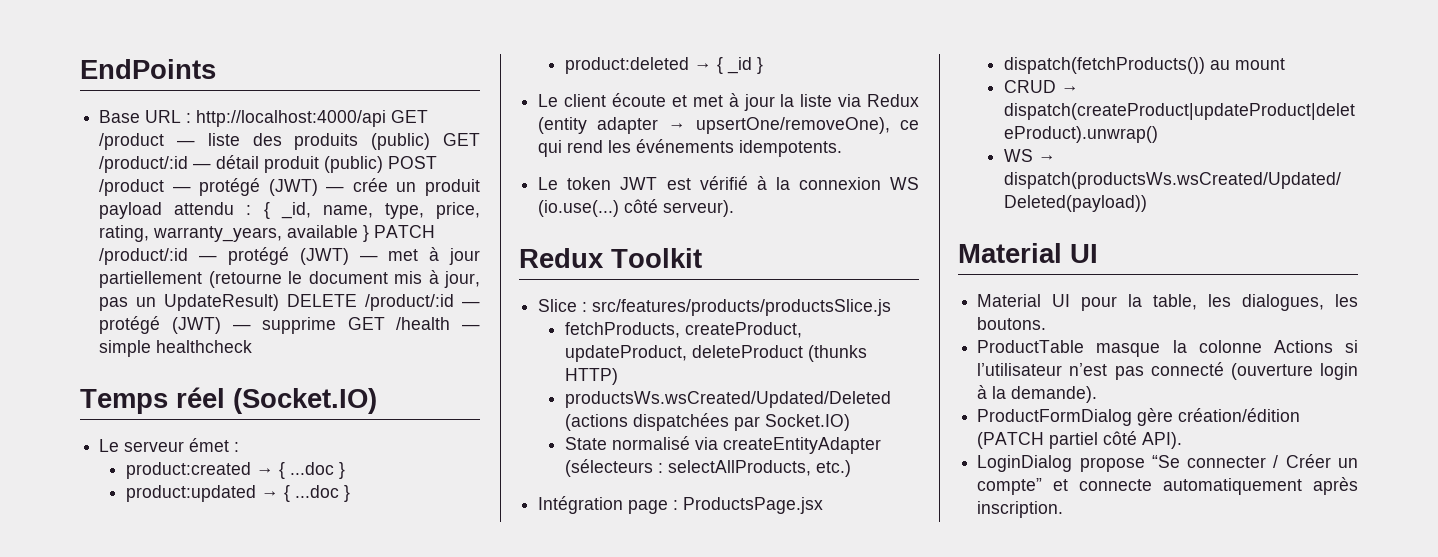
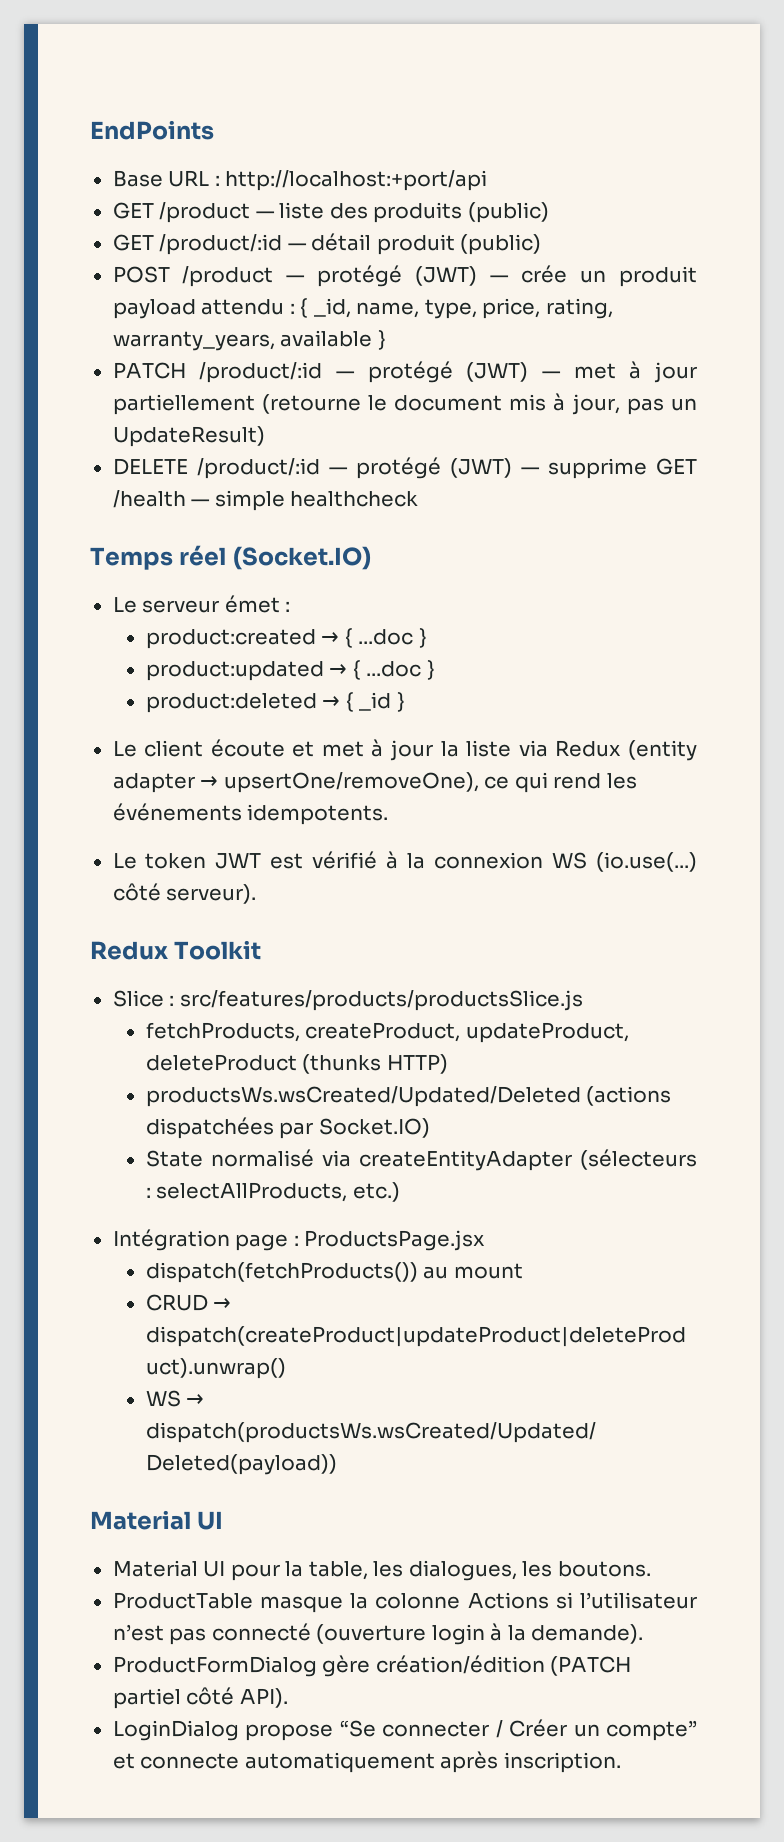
- http://localhost:4000/api GET /product — liste des produits (public) GET /product/:id — détail produit (public) POST /product — protégé (JWT) — crée un produit payload attendu :
+ http://localhost:+port/api
+ GET /product — liste des produits (public)
+ GET /product/:id — détail produit (public)
+ POST /product — protégé (JWT) — crée un produit payload attendu :
- { _id, name, type, price, rating, warranty_years, available } PATCH /product/:id — protégé (JWT) — met à jour partiellement (retourne le document mis à jour, pas un UpdateResult) DELETE /product/:id — protégé (JWT) — supprime GET /health — simple healthcheck
+ { _id, name, type, price, rating, warranty_years, available }
+ PATCH /product/:id — protégé (JWT) — met à jour partiellement (retourne le document mis à jour, pas un UpdateResult)
+ DELETE /product/:id — protégé (JWT) — supprime GET /health — simple healthcheck

